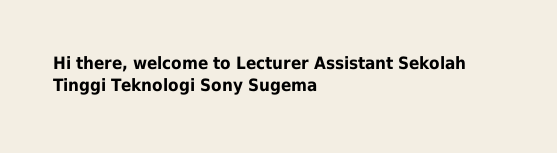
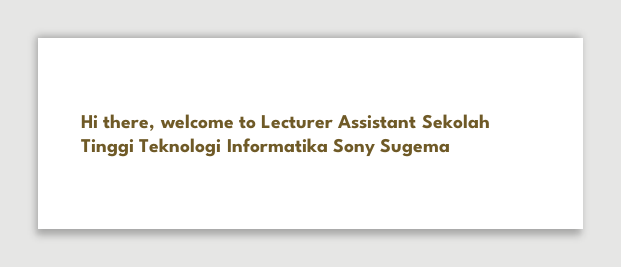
- Hi there, welcome to Lecturer Assistant Sekolah Tinggi Teknologi Sony Sugema
+ Hi there, welcome to Lecturer Assistant Sekolah Tinggi Teknologi Informatika Sony Sugema

